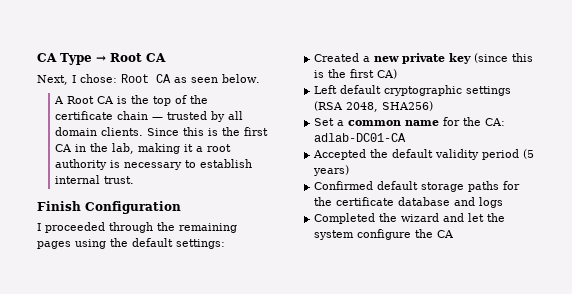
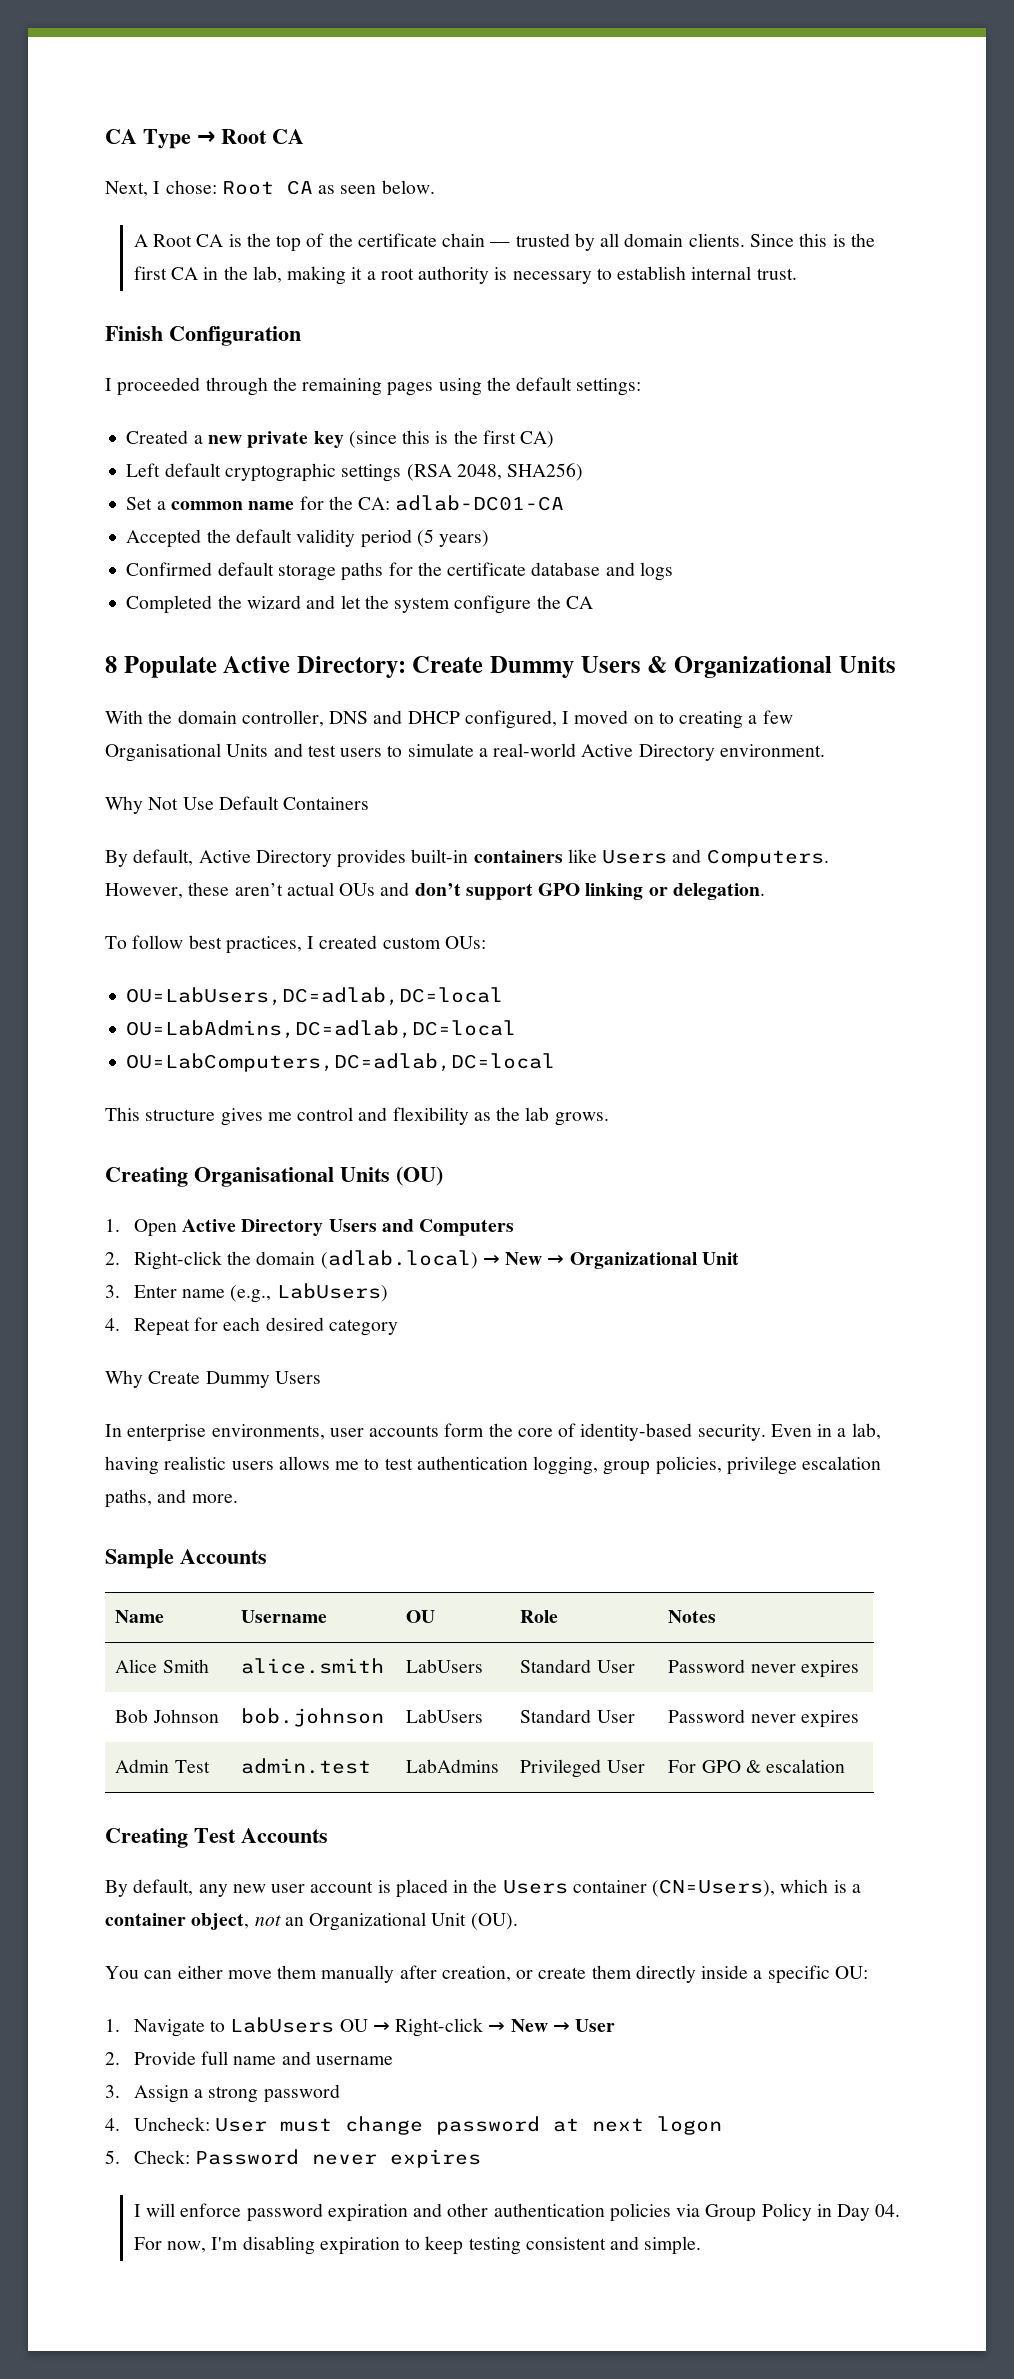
+ 8 Populate Active Directory: Create Dummy Users & Organizational Units
+ With the domain controller, DNS and DHCP configured, I moved on to creating a few Organisational Units and test users to simulate a real-world Active Directory environment.
+ Why Not Use Default Containers
+ By default, Active Directory provides built-in containers like Users and Computers. However, these aren’t actual OUs and don’t support GPO linking or delegation.
+ To follow best practices, I created custom OUs:
+ OU=LabUsers,DC=adlab,DC=local
+ OU=LabAdmins,DC=adlab,DC=local
+ OU=LabComputers,DC=adlab,DC=local
+ This structure gives me control and flexibility as the lab grows.
+ Creating Organisational Units (OU)
+ 1. Open Active Directory Users and Computers
+ 2. Right-click the domain (adlab.local) → New → Organizational Unit
+ 3. Enter name (e.g., LabUsers)
+ 4. Repeat for each desired category
+ Why Create Dummy Users
+ In enterprise environments, user accounts form the core of identity-based security. Even in a lab, having realistic users allows me to test authentication logging, group policies, privilege escalation paths, and more.
+ Sample Accounts
+ Name | Username | OU | Role | Notes
+ Alice Smith | alice.smith | LabUsers | Standard User | Password never expires
+ Bob Johnson | bob.johnson | LabUsers | Standard User | Password never expires
+ Admin Test | admin.test | LabAdmins | Privileged User | For GPO & escalation
+ Creating Test Accounts
+ By default, any new user account is placed in the Users container (CN=Users), which is a container object, not an Organizational Unit (OU).
+ You can either move them manually after creation, or create them directly inside a specific OU:
+ 1. Navigate to LabUsers OU → Right-click → New → User
+ 2. Provide full name and username
+ 3. Assign a strong password
+ 4. Uncheck: User must change password at next logon
+ 5. Check: Password never expires
+ I will enforce password expiration and other authentication policies via Group Policy in Day 04. For now, I'm disabling expiration to keep testing consistent and simple.

